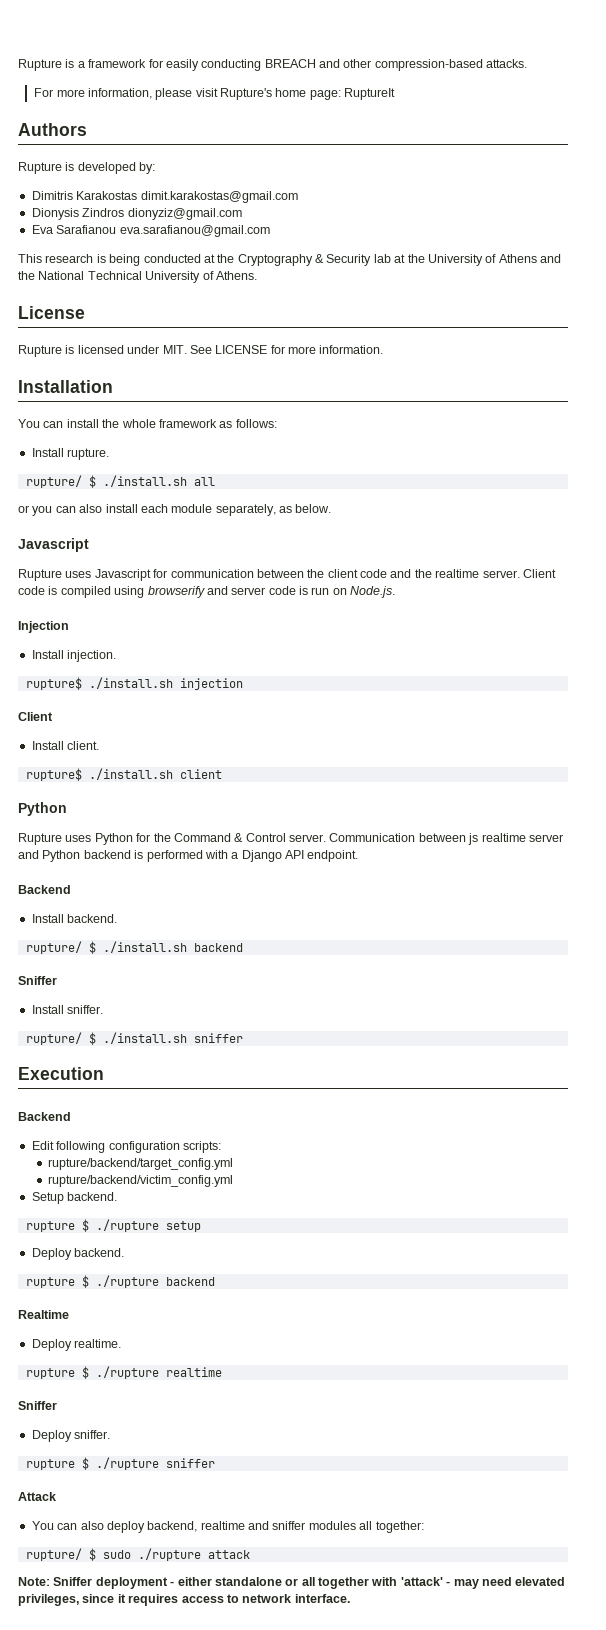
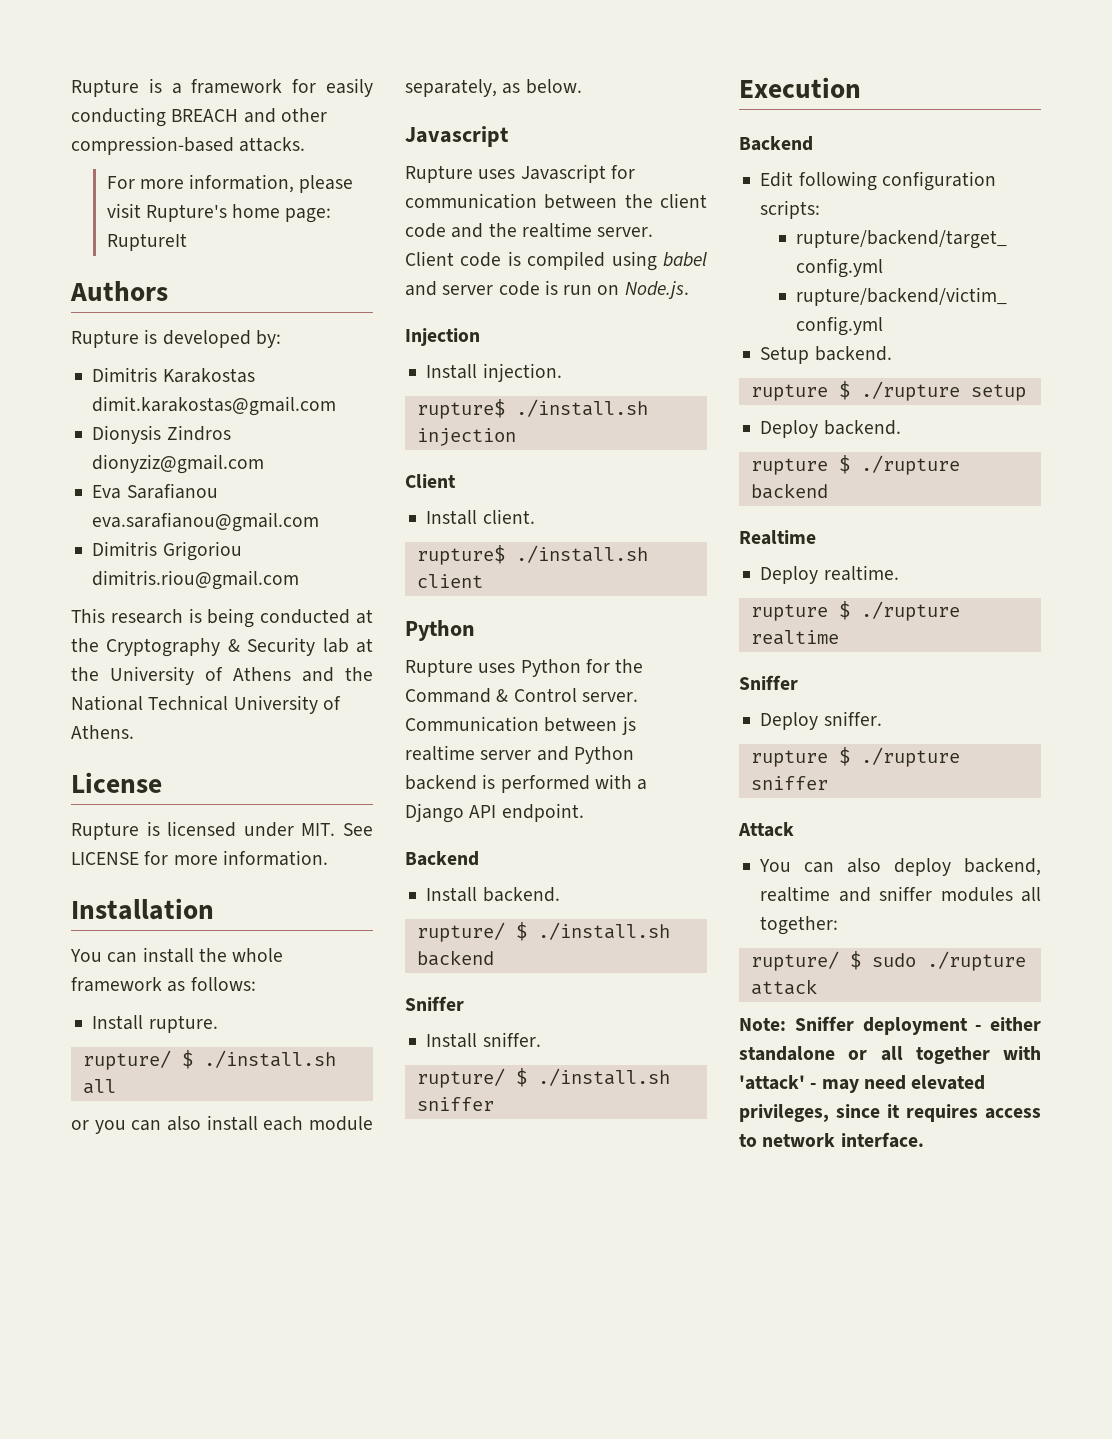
+ Dimitris Grigoriou dimitris.riou@gmail.com
- Client code is compiled using browserify and server code is run on Node.js.
+ Client code is compiled using babel and server code is run on Node.js.

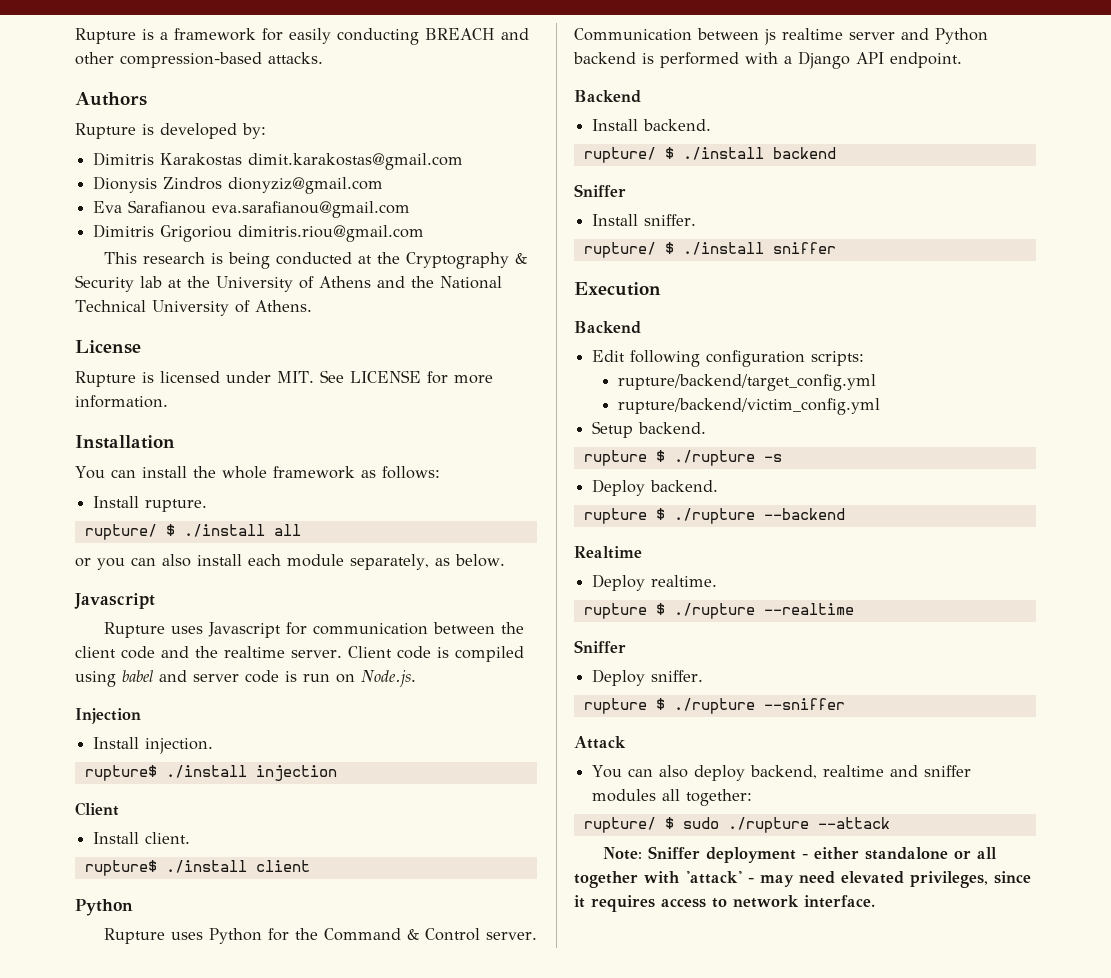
- For more information, please visit Rupture's home page: RuptureIt
- rupture/ $ ./install.sh all
+ rupture/ $ ./install all
- rupture$ ./install.sh injection
+ rupture$ ./install injection
- rupture$ ./install.sh client
+ rupture$ ./install client
- rupture/ $ ./install.sh backend
+ rupture/ $ ./install backend
- rupture/ $ ./install.sh sniffer
+ rupture/ $ ./install sniffer
- rupture $ ./rupture setup
+ rupture $ ./rupture -s
- rupture $ ./rupture backend
+ rupture $ ./rupture --backend
- rupture $ ./rupture realtime
+ rupture $ ./rupture --realtime
- rupture $ ./rupture sniffer
+ rupture $ ./rupture --sniffer
- rupture/ $ sudo ./rupture attack
+ rupture/ $ sudo ./rupture --attack

